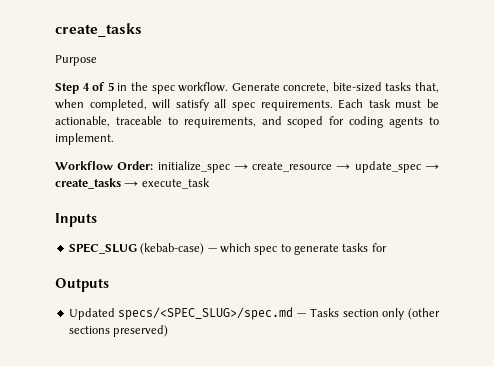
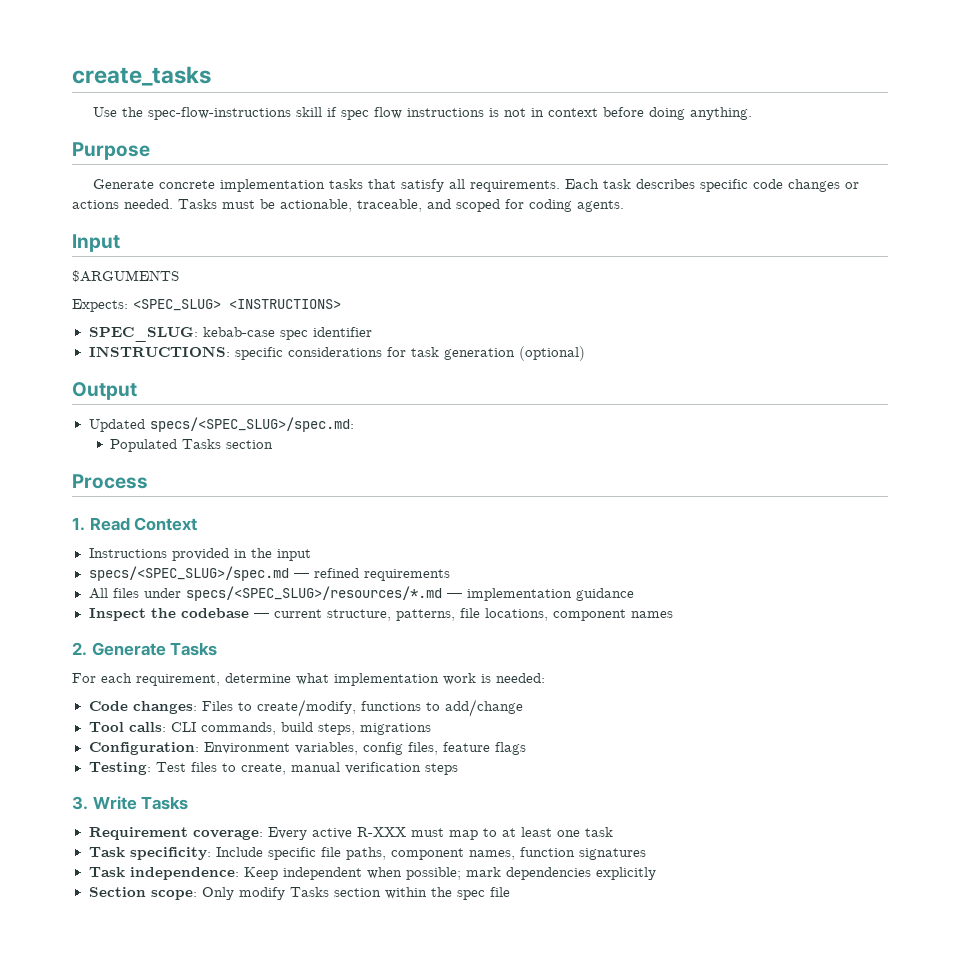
+ Use the spec-flow-instructions skill if spec flow instructions is not in context before doing anything.
  Purpose
- Step 4 of 5 in the spec workflow. Generate concrete, bite-sized tasks that, when completed, will satisfy all spec requirements.
+ Generate concrete implementation tasks that satisfy all requirements.
- Each task must be actionable, traceable to requirements, and scoped for coding agents to implement.
- Workflow Order: initialize_spec → create_resource → update_spec → create_tasks → execute_task
- Inputs
- SPEC_SLUG (kebab-case) — which spec to generate tasks for
- Outputs
- Updated specs/<SPEC_SLUG>/spec.md — Tasks section only (other sections preserved)
+ Each task describes specific code changes or actions needed. Tasks must be actionable, traceable, and scoped for coding agents.
+ Input
+ $ARGUMENTS
+ Expects: <SPEC_SLUG> <INSTRUCTIONS>
+ SPEC_SLUG: kebab-case spec identifier
+ INSTRUCTIONS: specific considerations for task generation (optional)
+ Output
+ Updated specs/<SPEC_SLUG>/spec.md:
+ Populated Tasks section
+ Process
+ 1. Read Context
+ Instructions provided in the input
+ specs/<SPEC_SLUG>/spec.md — refined requirements
+ All files under specs/<SPEC_SLUG>/resources/*.md — implementation guidance
+ Inspect the codebase — current structure, patterns, file locations, component names
+ 2. Generate Tasks
+ For each requirement, determine what implementation work is needed:
+ Code changes: Files to create/modify, functions to add/change
+ Tool calls: CLI commands, build steps, migrations
+ Configuration: Environment variables, config files, feature flags
+ Testing: Test files to create, manual verification steps
+ 3. Write Tasks
+ Requirement coverage: Every active R-XXX must map to at least one task
+ Task specificity: Include specific file paths, component names, function signatures
+ Task independence: Keep independent when possible; mark dependencies explicitly
+ Section scope: Only modify Tasks section within the spec file

